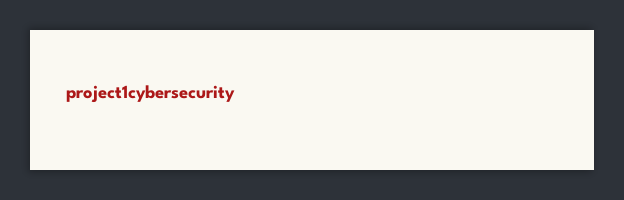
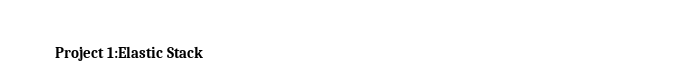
- project1cybersecurity
+ Project 1:Elastic Stack

